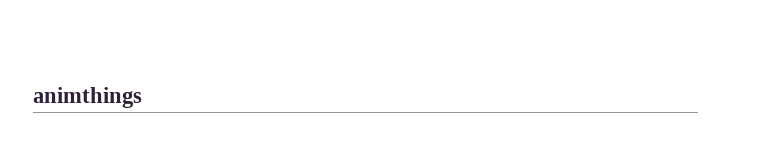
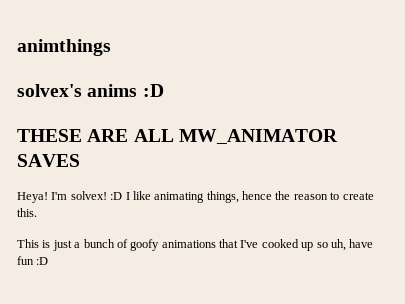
+ solvex's anims :D
+ THESE ARE ALL MW_ANIMATOR SAVES
+ Heya! I'm solvex! :D I like animating things, hence the reason to create this.
+ This is just a bunch of goofy animations that I've cooked up so uh, have fun :D

